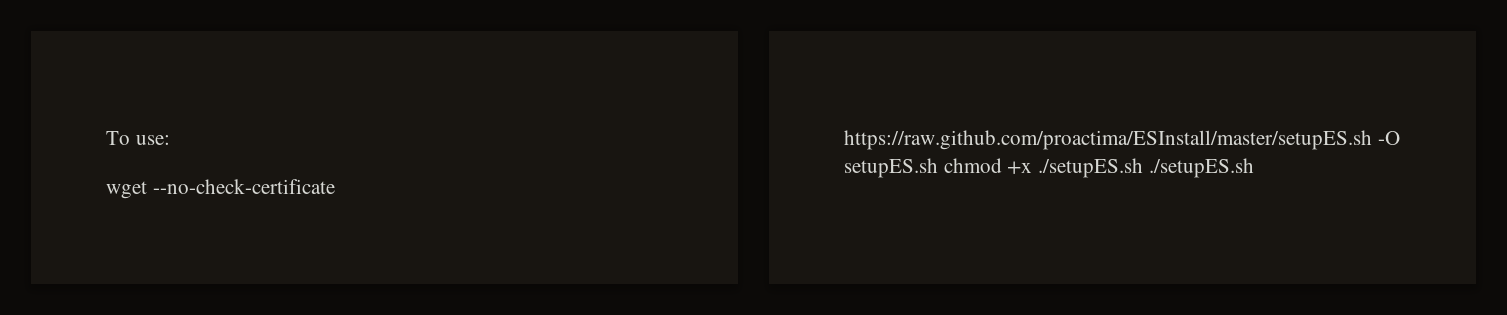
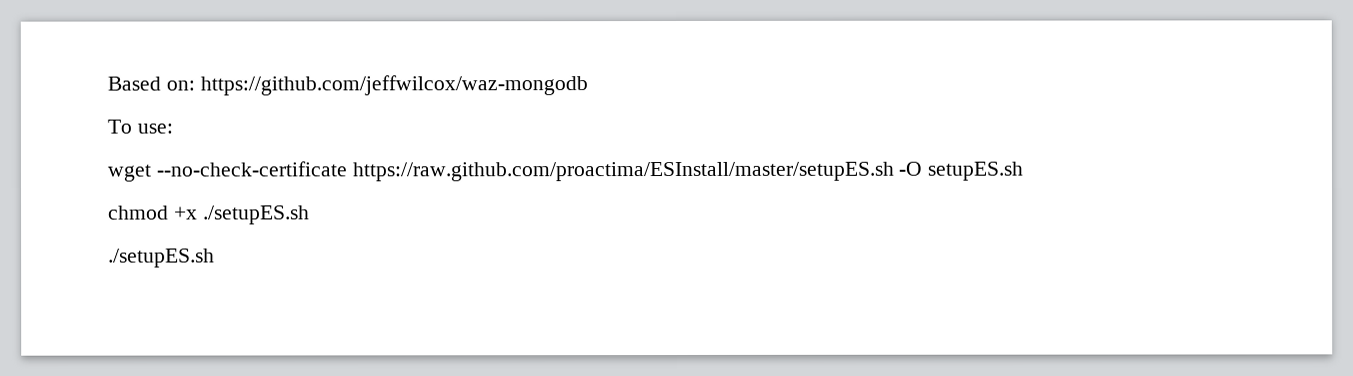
+ Based on: https://github.com/jeffwilcox/waz-mongodb
- wget --no-check-certificate https://raw.github.com/proactima/ESInstall/master/setupES.sh -O setupES.sh chmod +x ./setupES.sh ./setupES.sh
+ wget --no-check-certificate https://raw.github.com/proactima/ESInstall/master/setupES.sh -O setupES.sh
+ chmod +x ./setupES.sh
+ ./setupES.sh

